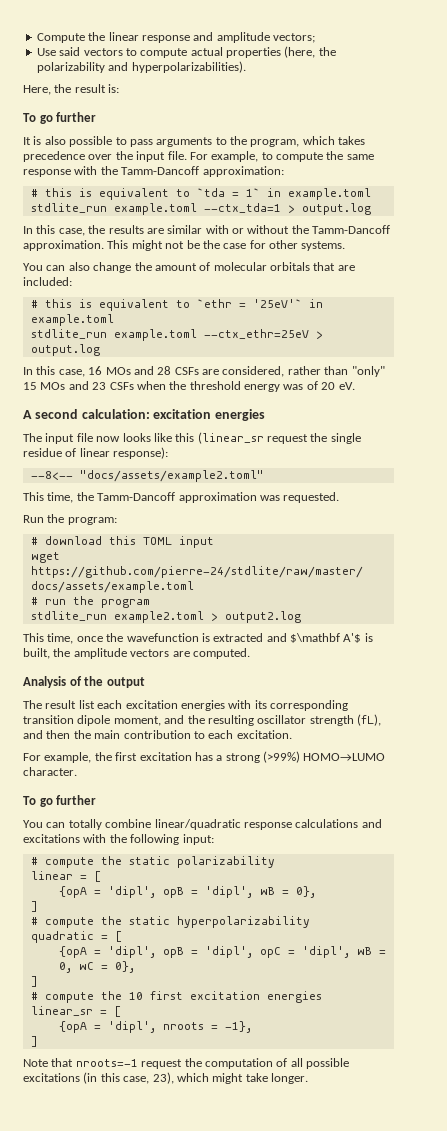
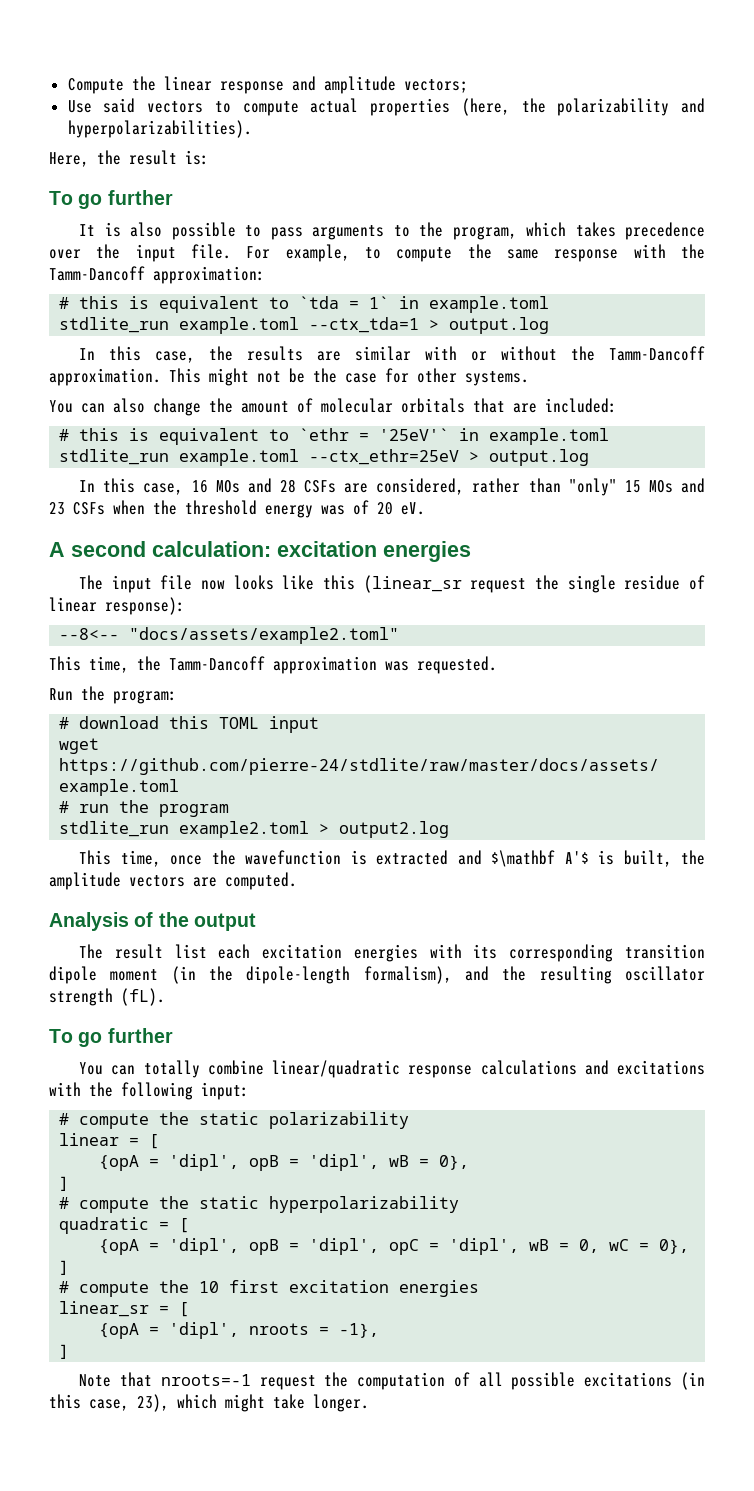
- The result list each excitation energies with its corresponding transition dipole moment, and the resulting oscillator strength (fL), and then the main contribution to each excitation.
- For example, the first excitation has a strong (>99%) HOMO→LUMO character.
+ The result list each excitation energies with its corresponding transition dipole moment (in the dipole-length formalism), and the resulting oscillator strength (fL).

